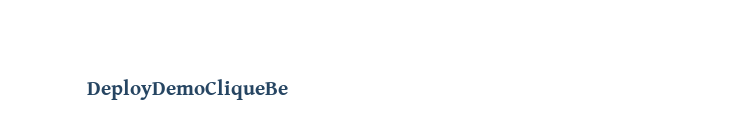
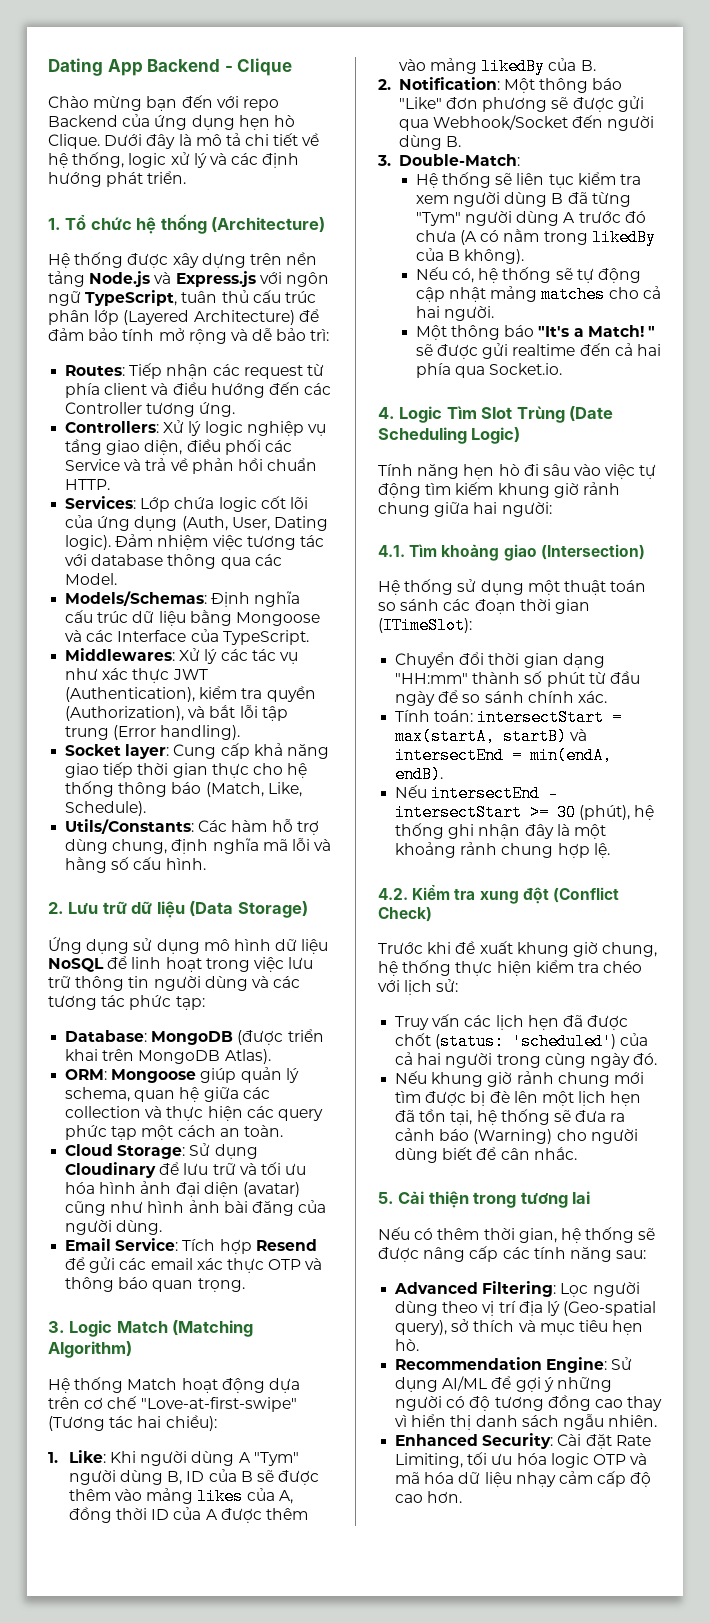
- DeployDemoCliqueBe
+ Dating App Backend - Clique
+ Chào mừng bạn đến với repo Backend của ứng dụng hẹn hò Clique. Dưới đây là mô tả chi tiết về hệ thống, logic xử lý và các định hướng phát triển.
+ 1. Tổ chức hệ thống (Architecture)
+ Hệ thống được xây dựng trên nền tảng Node.js và Express.js với ngôn ngữ TypeScript, tuân thủ cấu trúc phân lớp (Layered Architecture) để đảm bảo tính mở rộng và dễ bảo trì:
+ Routes: Tiếp nhận các request từ phía client và điều hướng đến các Controller tương ứng.
+ Controllers: Xử lý logic nghiệp vụ tầng giao diện, điều phối các Service và trả về phản hồi chuẩn HTTP.
+ Services: Lớp chứa logic cốt lõi của ứng dụng (Auth, User, Dating logic). Đảm nhiệm việc tương tác với database thông qua các Model.
+ Models/Schemas: Định nghĩa cấu trúc dữ liệu bằng Mongoose và các Interface của TypeScript.
+ Middlewares: Xử lý các tác vụ như xác thực JWT (Authentication), kiểm tra quyền (Authorization), và bắt lỗi tập trung (Error handling).
+ Socket layer: Cung cấp khả năng giao tiếp thời gian thực cho hệ thống thông báo (Match, Like, Schedule).
+ Utils/Constants: Các hàm hỗ trợ dùng chung, định nghĩa mã lỗi và hằng số cấu hình.
+ 2. Lưu trữ dữ liệu (Data Storage)
+ Ứng dụng sử dụng mô hình dữ liệu NoSQL để linh hoạt trong việc lưu trữ thông tin người dùng và các tương tác phức tạp:
+ Database: MongoDB (được triển khai trên MongoDB Atlas).
+ ORM: Mongoose giúp quản lý schema, quan hệ giữa các collection và thực hiện các query phức tạp một cách an toàn.
+ Cloud Storage: Sử dụng Cloudinary để lưu trữ và tối ưu hóa hình ảnh đại diện (avatar) cũng như hình ảnh bài đăng của người dùng.
+ Email Service: Tích hợp Resend để gửi các email xác thực OTP và thông báo quan trọng.
+ 3. Logic Match (Matching Algorithm)
+ Hệ thống Match hoạt động dựa trên cơ chế "Love-at-first-swipe" (Tương tác hai chiều):
+ 1. Like: Khi người dùng A "Tym" người dùng B, ID của B sẽ được thêm vào mảng likes của A, đồng thời ID của A được thêm vào mảng likedBy của B.
+ 2. Notification: Một thông báo "Like" đơn phương sẽ được gửi qua Webhook/Socket đến người dùng B.
+ 3. Double-Match:
+ Hệ thống sẽ liên tục kiểm tra xem người dùng B đã từng "Tym" người dùng A trước đó chưa (A có nằm trong likedBy của B không).
+ Nếu có, hệ thống sẽ tự động cập nhật mảng matches cho cả hai người.
+ Một thông báo "It's a Match! " sẽ được gửi realtime đến cả hai phía qua Socket.io.
+ 4. Logic Tìm Slot Trùng (Date Scheduling Logic)
+ Tính năng hẹn hò đi sâu vào việc tự động tìm kiếm khung giờ rảnh chung giữa hai người:
+ 4.1. Tìm khoảng giao (Intersection)
+ Hệ thống sử dụng một thuật toán so sánh các đoạn thời gian (ITimeSlot):
+ Chuyển đổi thời gian dạng "HH:mm" thành số phút từ đầu ngày để so sánh chính xác.
+ Tính toán: intersectStart = max(startA, startB) và intersectEnd = min(endA, endB).
+ Nếu intersectEnd - intersectStart >= 30 (phút), hệ thống ghi nhận đây là một khoảng rảnh chung hợp lệ.
+ 4.2. Kiểm tra xung đột (Conflict Check)
+ Trước khi đề xuất khung giờ chung, hệ thống thực hiện kiểm tra chéo với lịch sử:
+ Truy vấn các lịch hẹn đã được chốt (status: 'scheduled') của cả hai người trong cùng ngày đó.
+ Nếu khung giờ rảnh chung mới tìm được bị đè lên một lịch hẹn đã tồn tại, hệ thống sẽ đưa ra cảnh báo (Warning) cho người dùng biết để cân nhắc.
+ 5. Cải thiện trong tương lai
+ Nếu có thêm thời gian, hệ thống sẽ được nâng cấp các tính năng sau:
+ Advanced Filtering: Lọc người dùng theo vị trí địa lý (Geo-spatial query), sở thích và mục tiêu hẹn hò.
+ Recommendation Engine: Sử dụng AI/ML để gợi ý những người có độ tương đồng cao thay vì hiển thị danh sách ngẫu nhiên.
+ Enhanced Security: Cài đặt Rate Limiting, tối ưu hóa logic OTP và mã hóa dữ liệu nhạy cảm cấp độ cao hơn.

